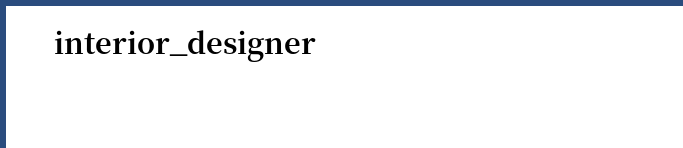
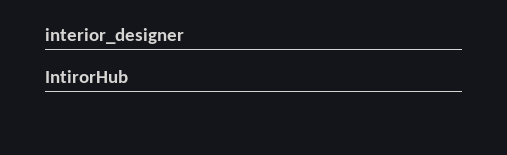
+ IntirorHub

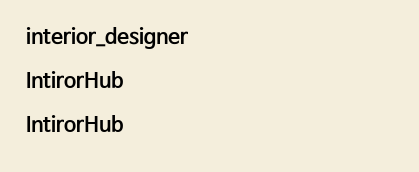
  interior_designer
+ IntirorHub

